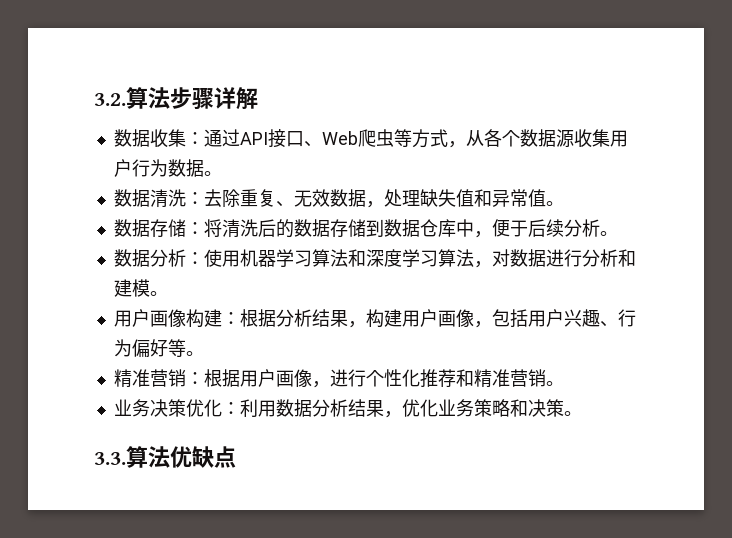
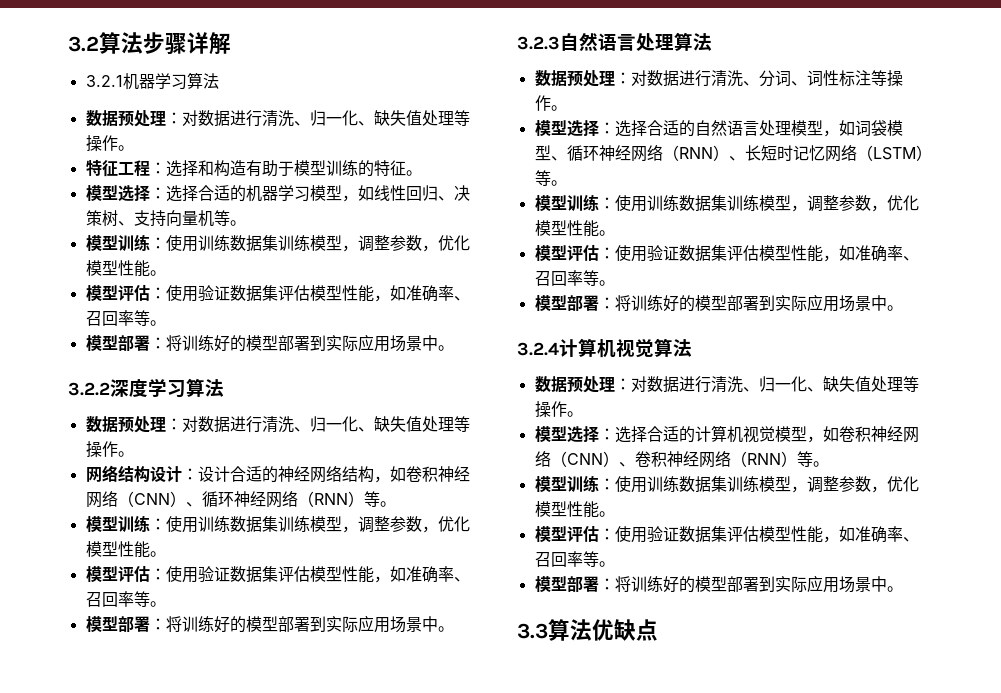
- 3.2.算法步骤详解
+ 3.2算法步骤详解
- 数据收集：通过API接口、Web爬虫等方式，从各个数据源收集用户行为数据。
- 数据清洗：去除重复、无效数据，处理缺失值和异常值。
- 数据存储：将清洗后的数据存储到数据仓库中，便于后续分析。
- 数据分析：使用机器学习算法和深度学习算法，对数据进行分析和建模。
- 用户画像构建：根据分析结果，构建用户画像，包括用户兴趣、行为偏好等。
- 精准营销：根据用户画像，进行个性化推荐和精准营销。
- 业务决策优化：利用数据分析结果，优化业务策略和决策。
- 3.3.算法优缺点
+ 3.2.1机器学习算法
+ 数据预处理：对数据进行清洗、归一化、缺失值处理等操作。
+ 特征工程：选择和构造有助于模型训练的特征。
+ 模型选择：选择合适的机器学习模型，如线性回归、决策树、支持向量机等。
+ 模型训练：使用训练数据集训练模型，调整参数，优化模型性能。
+ 模型评估：使用验证数据集评估模型性能，如准确率、召回率等。
+ 模型部署：将训练好的模型部署到实际应用场景中。
+ 3.2.2深度学习算法
+ 数据预处理：对数据进行清洗、归一化、缺失值处理等操作。
+ 网络结构设计：设计合适的神经网络结构，如卷积神经网络（CNN）、循环神经网络（RNN）等。
+ 模型训练：使用训练数据集训练模型，调整参数，优化模型性能。
+ 模型评估：使用验证数据集评估模型性能，如准确率、召回率等。
+ 模型部署：将训练好的模型部署到实际应用场景中。
+ 3.2.3自然语言处理算法
+ 数据预处理：对数据进行清洗、分词、词性标注等操作。
+ 模型选择：选择合适的自然语言处理模型，如词袋模型、循环神经网络（RNN）、长短时记忆网络（LSTM）等。
+ 模型训练：使用训练数据集训练模型，调整参数，优化模型性能。
+ 模型评估：使用验证数据集评估模型性能，如准确率、召回率等。
+ 模型部署：将训练好的模型部署到实际应用场景中。
+ 3.2.4计算机视觉算法
+ 数据预处理：对数据进行清洗、归一化、缺失值处理等操作。
+ 模型选择：选择合适的计算机视觉模型，如卷积神经网络（CNN）、卷积神经网络（RNN）等。
+ 模型训练：使用训练数据集训练模型，调整参数，优化模型性能。
+ 模型评估：使用验证数据集评估模型性能，如准确率、召回率等。
+ 模型部署：将训练好的模型部署到实际应用场景中。
+ 3.3算法优缺点

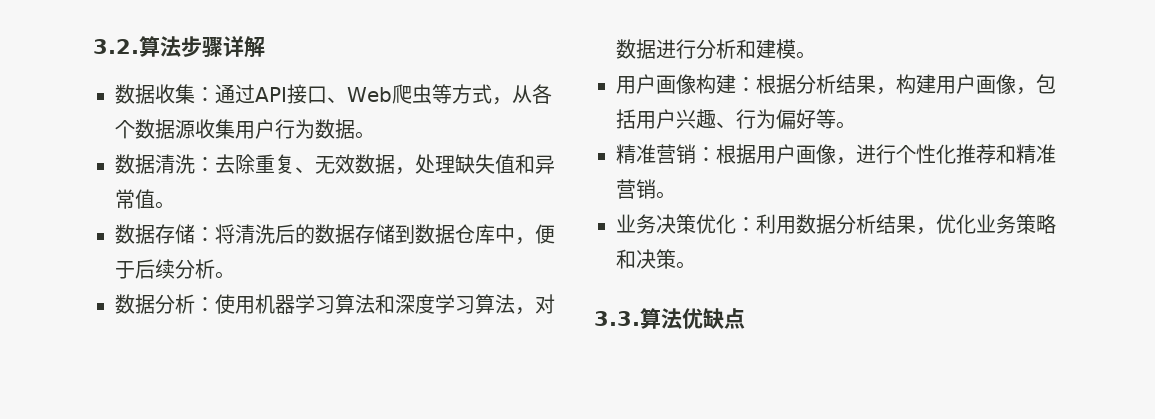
- 3.2算法步骤详解
+ 3.2.算法步骤详解
- 3.2.1机器学习算法
- 数据预处理：对数据进行清洗、归一化、缺失值处理等操作。
- 特征工程：选择和构造有助于模型训练的特征。
- 模型选择：选择合适的机器学习模型，如线性回归、决策树、支持向量机等。
- 模型训练：使用训练数据集训练模型，调整参数，优化模型性能。
- 模型评估：使用验证数据集评估模型性能，如准确率、召回率等。
- 模型部署：将训练好的模型部署到实际应用场景中。
- 3.2.2深度学习算法
- 数据预处理：对数据进行清洗、归一化、缺失值处理等操作。
- 网络结构设计：设计合适的神经网络结构，如卷积神经网络（CNN）、循环神经网络（RNN）等。
- 模型训练：使用训练数据集训练模型，调整参数，优化模型性能。
- 模型评估：使用验证数据集评估模型性能，如准确率、召回率等。
- 模型部署：将训练好的模型部署到实际应用场景中。
- 3.2.3自然语言处理算法
- 数据预处理：对数据进行清洗、分词、词性标注等操作。
- 模型选择：选择合适的自然语言处理模型，如词袋模型、循环神经网络（RNN）、长短时记忆网络（LSTM）等。
- 模型训练：使用训练数据集训练模型，调整参数，优化模型性能。
- 模型评估：使用验证数据集评估模型性能，如准确率、召回率等。
- 模型部署：将训练好的模型部署到实际应用场景中。
- 3.2.4计算机视觉算法
- 数据预处理：对数据进行清洗、归一化、缺失值处理等操作。
- 模型选择：选择合适的计算机视觉模型，如卷积神经网络（CNN）、卷积神经网络（RNN）等。
- 模型训练：使用训练数据集训练模型，调整参数，优化模型性能。
- 模型评估：使用验证数据集评估模型性能，如准确率、召回率等。
- 模型部署：将训练好的模型部署到实际应用场景中。
- 3.3算法优缺点
+ 数据收集：通过API接口、Web爬虫等方式，从各个数据源收集用户行为数据。
+ 数据清洗：去除重复、无效数据，处理缺失值和异常值。
+ 数据存储：将清洗后的数据存储到数据仓库中，便于后续分析。
+ 数据分析：使用机器学习算法和深度学习算法，对数据进行分析和建模。
+ 用户画像构建：根据分析结果，构建用户画像，包括用户兴趣、行为偏好等。
+ 精准营销：根据用户画像，进行个性化推荐和精准营销。
+ 业务决策优化：利用数据分析结果，优化业务策略和决策。
+ 3.3.算法优缺点

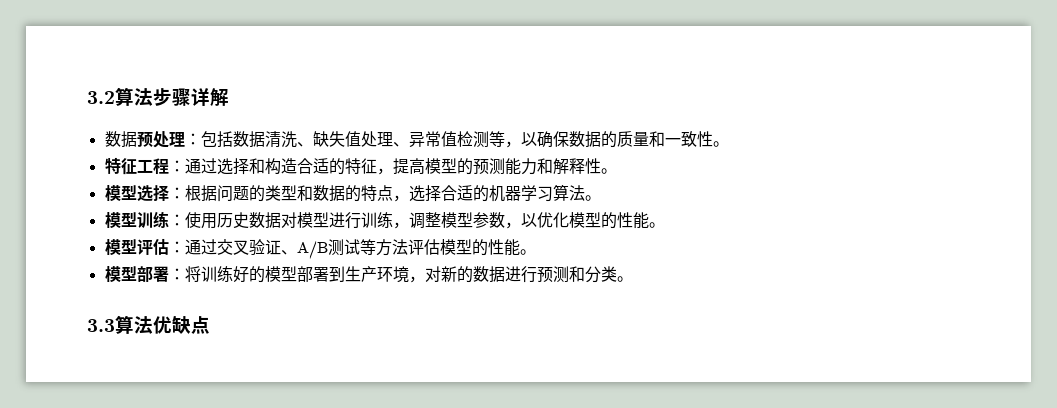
- 3.2.算法步骤详解
+ 3.2算法步骤详解
- 数据收集：通过API接口、Web爬虫等方式，从各个数据源收集用户行为数据。
- 数据清洗：去除重复、无效数据，处理缺失值和异常值。
- 数据存储：将清洗后的数据存储到数据仓库中，便于后续分析。
- 数据分析：使用机器学习算法和深度学习算法，对数据进行分析和建模。
- 用户画像构建：根据分析结果，构建用户画像，包括用户兴趣、行为偏好等。
- 精准营销：根据用户画像，进行个性化推荐和精准营销。
- 业务决策优化：利用数据分析结果，优化业务策略和决策。
- 3.3.算法优缺点
+ 数据预处理：包括数据清洗、缺失值处理、异常值检测等，以确保数据的质量和一致性。
+ 特征工程：通过选择和构造合适的特征，提高模型的预测能力和解释性。
+ 模型选择：根据问题的类型和数据的特点，选择合适的机器学习算法。
+ 模型训练：使用历史数据对模型进行训练，调整模型参数，以优化模型的性能。
+ 模型评估：通过交叉验证、A/B测试等方法评估模型的性能。
+ 模型部署：将训练好的模型部署到生产环境，对新的数据进行预测和分类。
+ 3.3算法优缺点

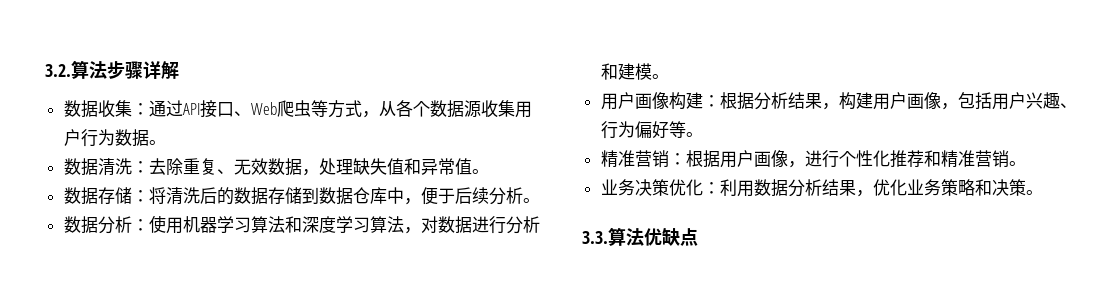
- 3.2算法步骤详解
+ 3.2.算法步骤详解
- 数据预处理：包括数据清洗、缺失值处理、异常值检测等，以确保数据的质量和一致性。
- 特征工程：通过选择和构造合适的特征，提高模型的预测能力和解释性。
- 模型选择：根据问题的类型和数据的特点，选择合适的机器学习算法。
- 模型训练：使用历史数据对模型进行训练，调整模型参数，以优化模型的性能。
- 模型评估：通过交叉验证、A/B测试等方法评估模型的性能。
- 模型部署：将训练好的模型部署到生产环境，对新的数据进行预测和分类。
- 3.3算法优缺点
+ 数据收集：通过API接口、Web爬虫等方式，从各个数据源收集用户行为数据。
+ 数据清洗：去除重复、无效数据，处理缺失值和异常值。
+ 数据存储：将清洗后的数据存储到数据仓库中，便于后续分析。
+ 数据分析：使用机器学习算法和深度学习算法，对数据进行分析和建模。
+ 用户画像构建：根据分析结果，构建用户画像，包括用户兴趣、行为偏好等。
+ 精准营销：根据用户画像，进行个性化推荐和精准营销。
+ 业务决策优化：利用数据分析结果，优化业务策略和决策。
+ 3.3.算法优缺点

